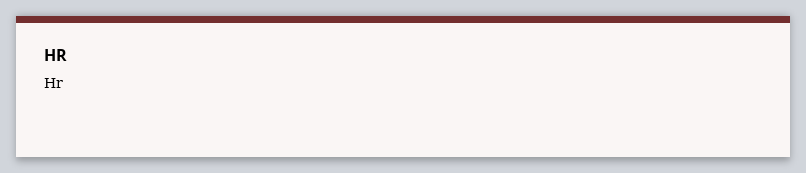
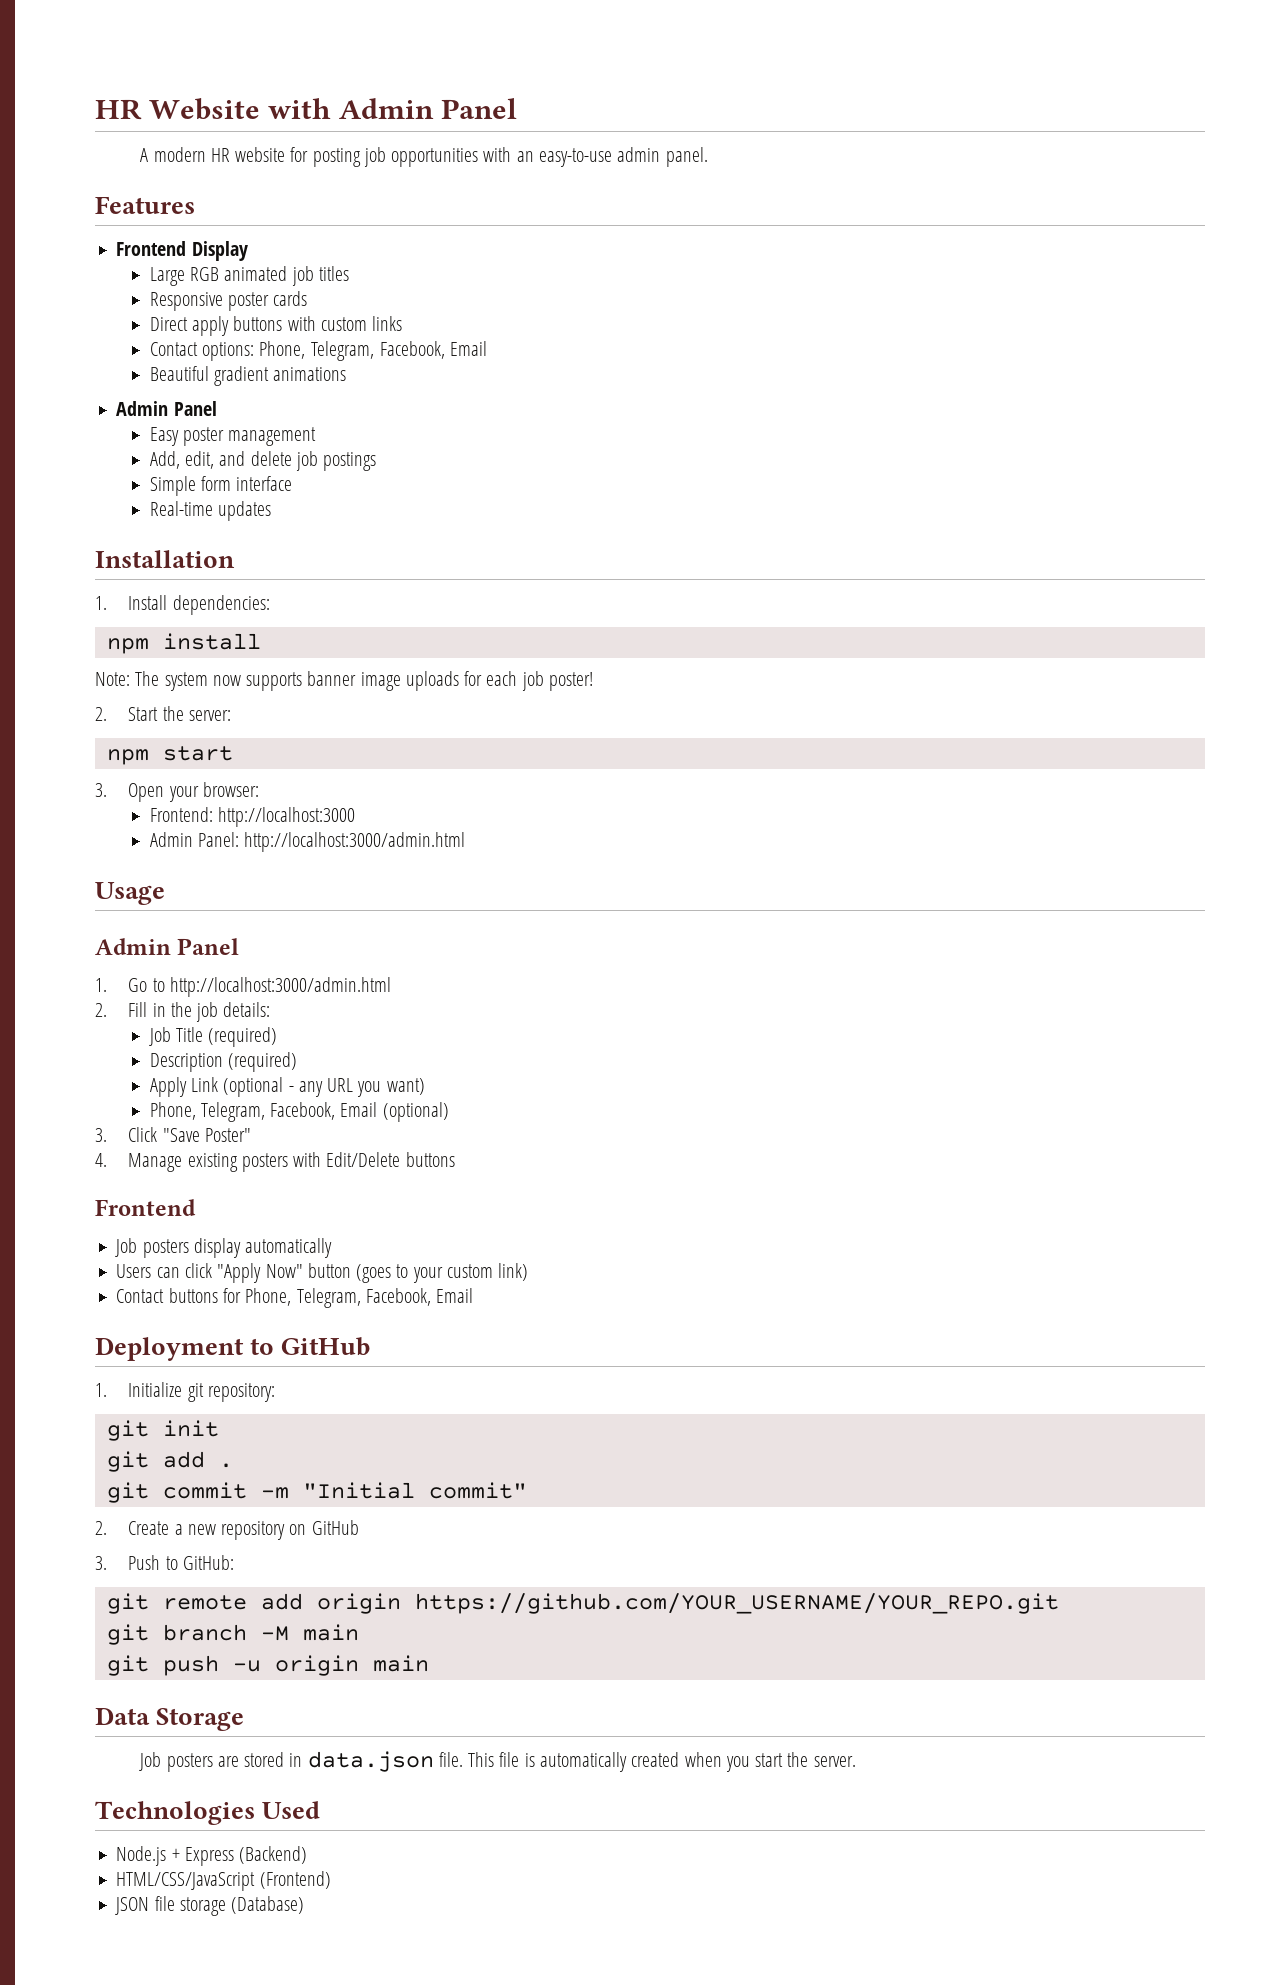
- HR
- Hr
+ HR Website with Admin Panel
+ A modern HR website for posting job opportunities with an easy-to-use admin panel.
+ Features
+ Frontend Display
+ Large RGB animated job titles
+ Responsive poster cards
+ Direct apply buttons with custom links
+ Contact options: Phone, Telegram, Facebook, Email
+ Beautiful gradient animations
+ Admin Panel
+ Easy poster management
+ Add, edit, and delete job postings
+ Simple form interface
+ Real-time updates
+ Installation
+ 1. Install dependencies:
+ npm install
+ Note: The system now supports banner image uploads for each job poster!
+ 2. Start the server:
+ npm start
+ 3. Open your browser:
+ Frontend: http://localhost:3000
+ Admin Panel: http://localhost:3000/admin.html
+ Usage
+ Admin Panel
+ 1. Go to http://localhost:3000/admin.html
+ 2. Fill in the job details:
+ Job Title (required)
+ Description (required)
+ Apply Link (optional - any URL you want)
+ Phone, Telegram, Facebook, Email (optional)
+ 3. Click "Save Poster"
+ 4. Manage existing posters with Edit/Delete buttons
+ Frontend
+ Job posters display automatically
+ Users can click "Apply Now" button (goes to your custom link)
+ Contact buttons for Phone, Telegram, Facebook, Email
+ Deployment to GitHub
+ 1. Initialize git repository:
+ git init
+ git add .
+ git commit -m "Initial commit"
+ 2. Create a new repository on GitHub
+ 3. Push to GitHub:
+ git remote add origin https://github.com/YOUR_USERNAME/YOUR_REPO.git
+ git branch -M main
+ git push -u origin main
+ Data Storage
+ Job posters are stored in data.json file. This file is automatically created when you start the server.
+ Technologies Used
+ Node.js + Express (Backend)
+ HTML/CSS/JavaScript (Frontend)
+ JSON file storage (Database)

